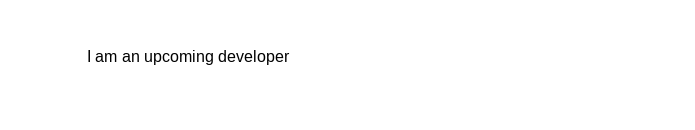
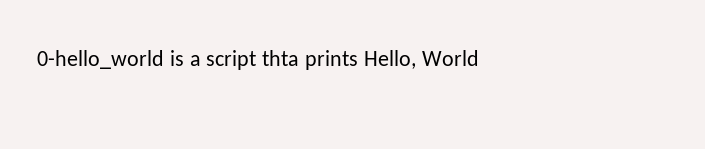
- I am an upcoming developer
+ 0-hello_world is a script thta prints Hello, World

